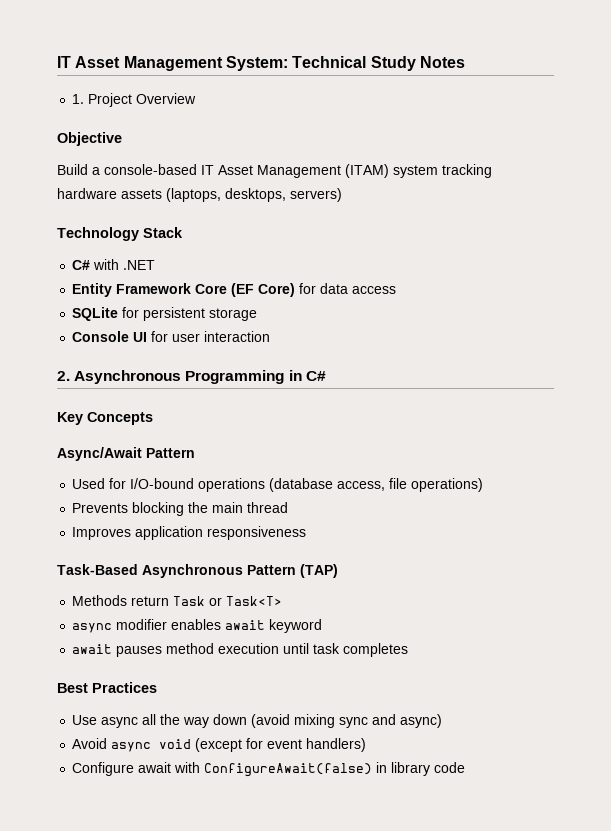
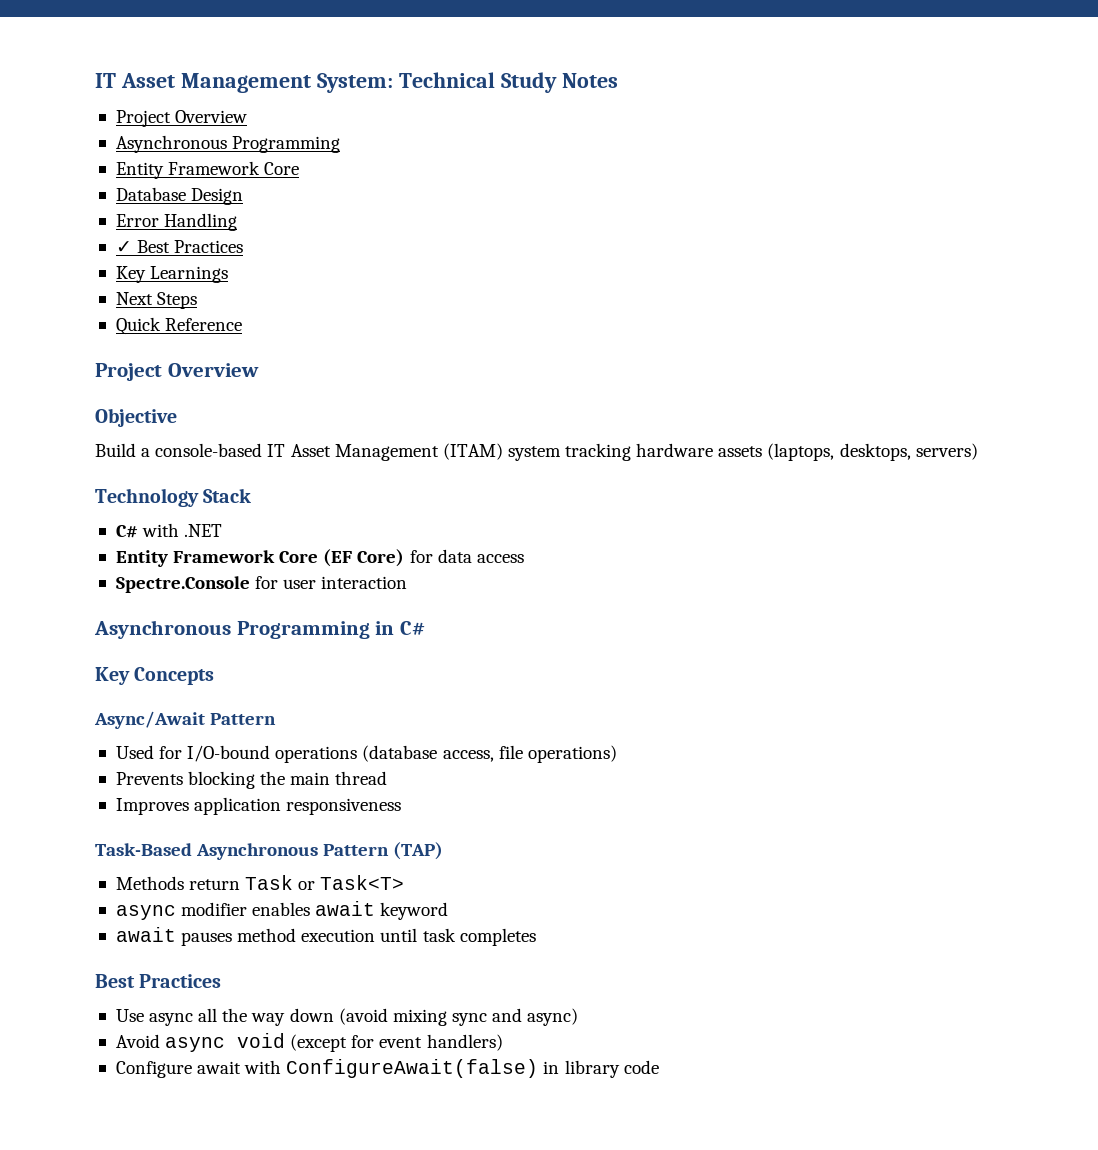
  IT Asset Management System: Technical Study Notes
- 1. Project Overview
+ Project Overview
+ Asynchronous Programming
+ Entity Framework Core
+ Database Design
+ Error Handling
+ ✓ Best Practices
+ Key Learnings
+ Next Steps
+ Quick Reference
+ Project Overview
- SQLite for persistent storage
- Console UI for user interaction
+ Spectre.Console for user interaction
- 2. Asynchronous Programming in C#
+ Asynchronous Programming in C#

